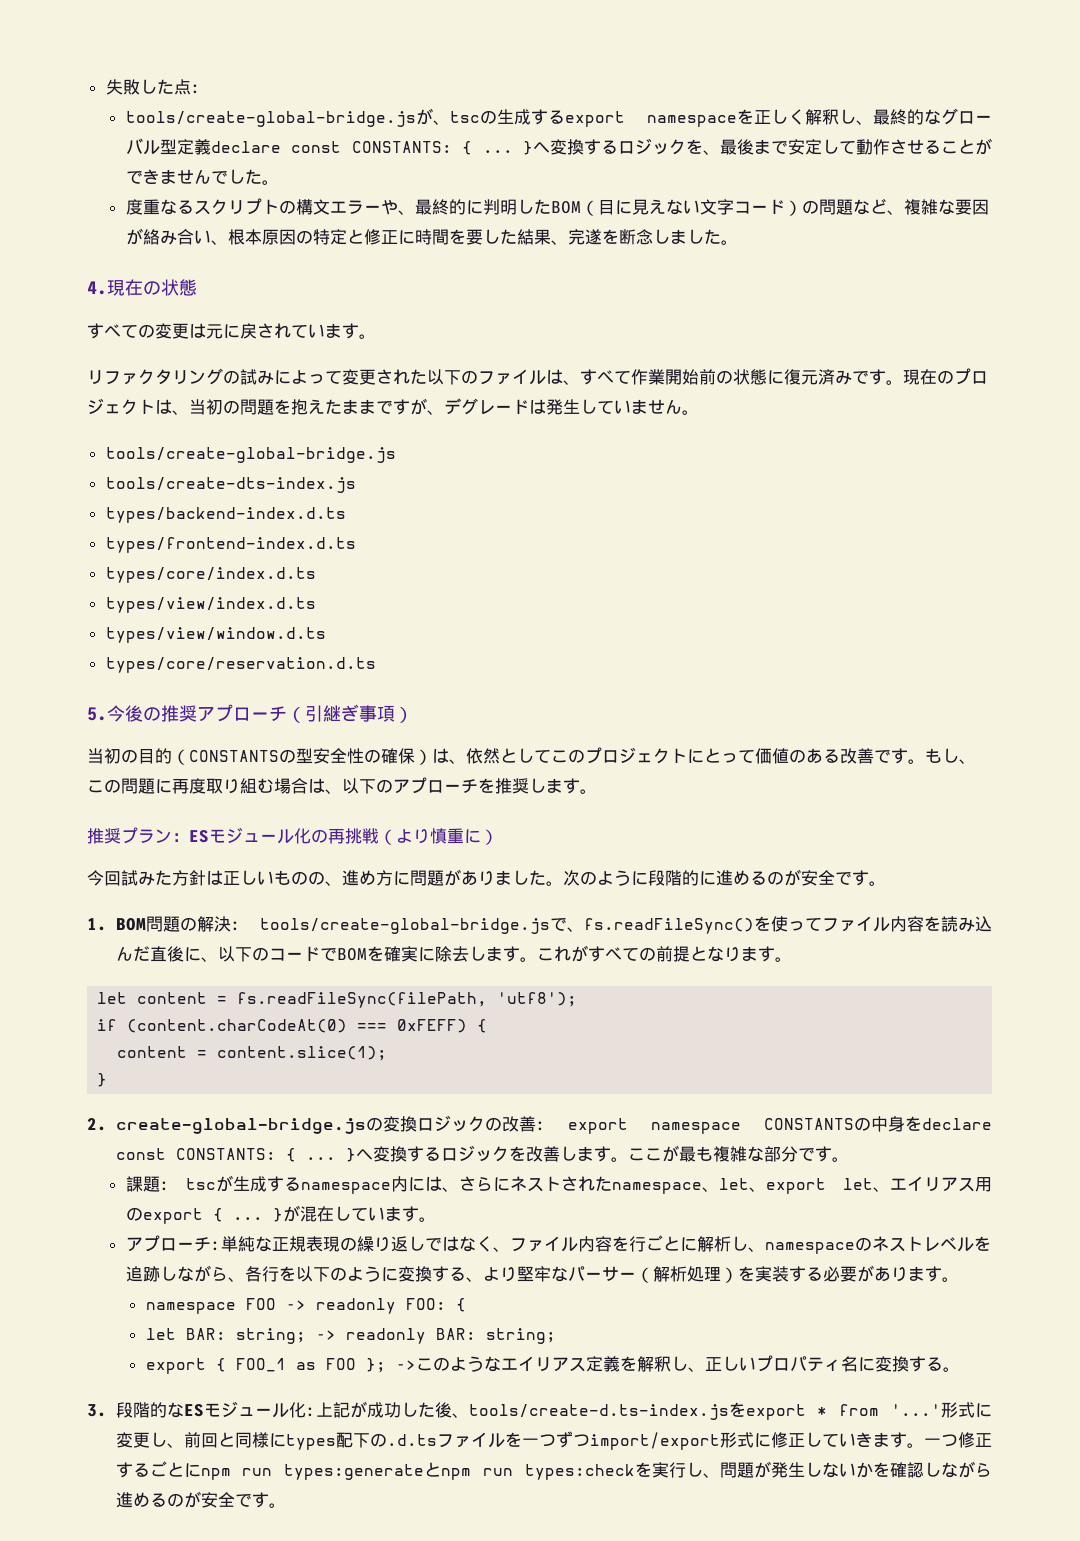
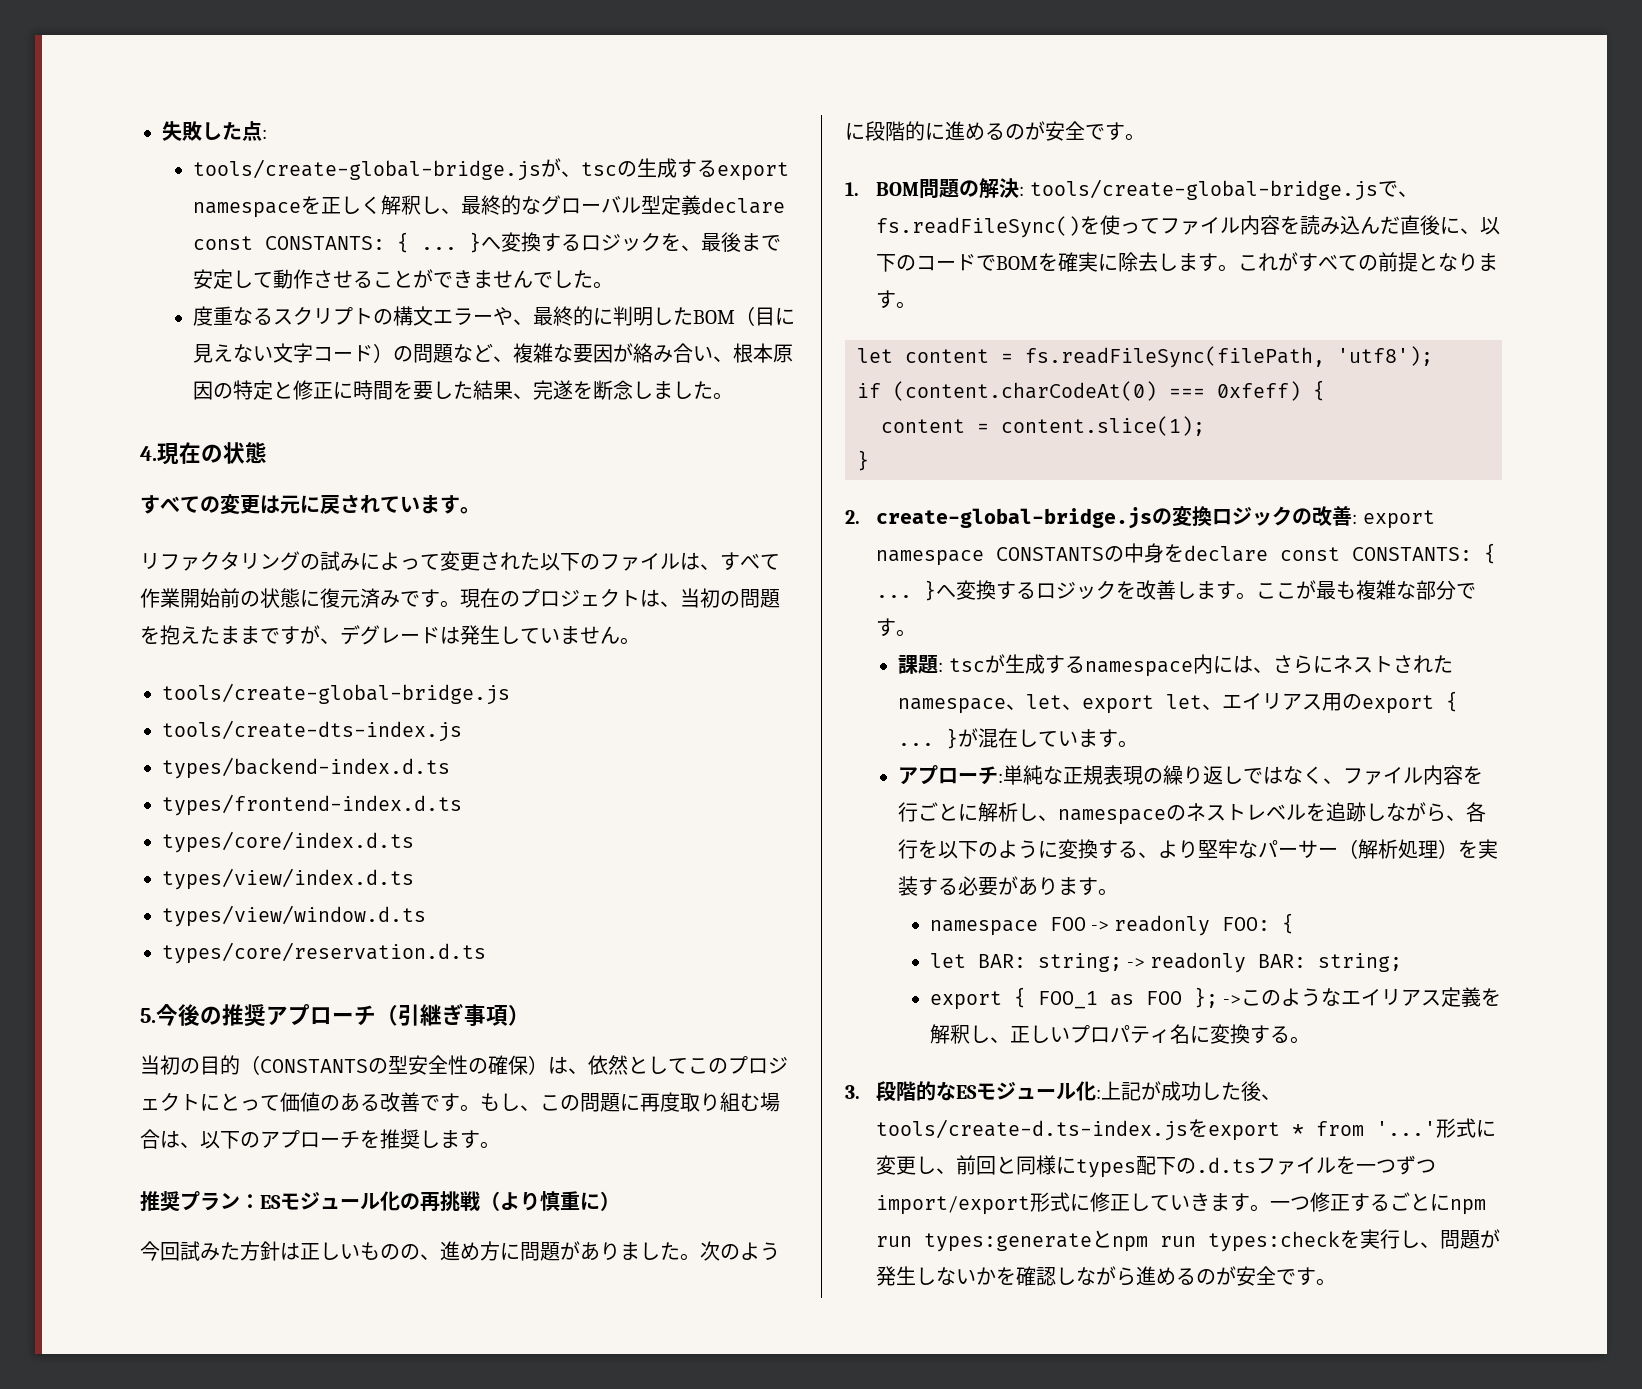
- if (content.charCodeAt(0) === 0xFEFF) {
+ if (content.charCodeAt(0) === 0xfeff) {

